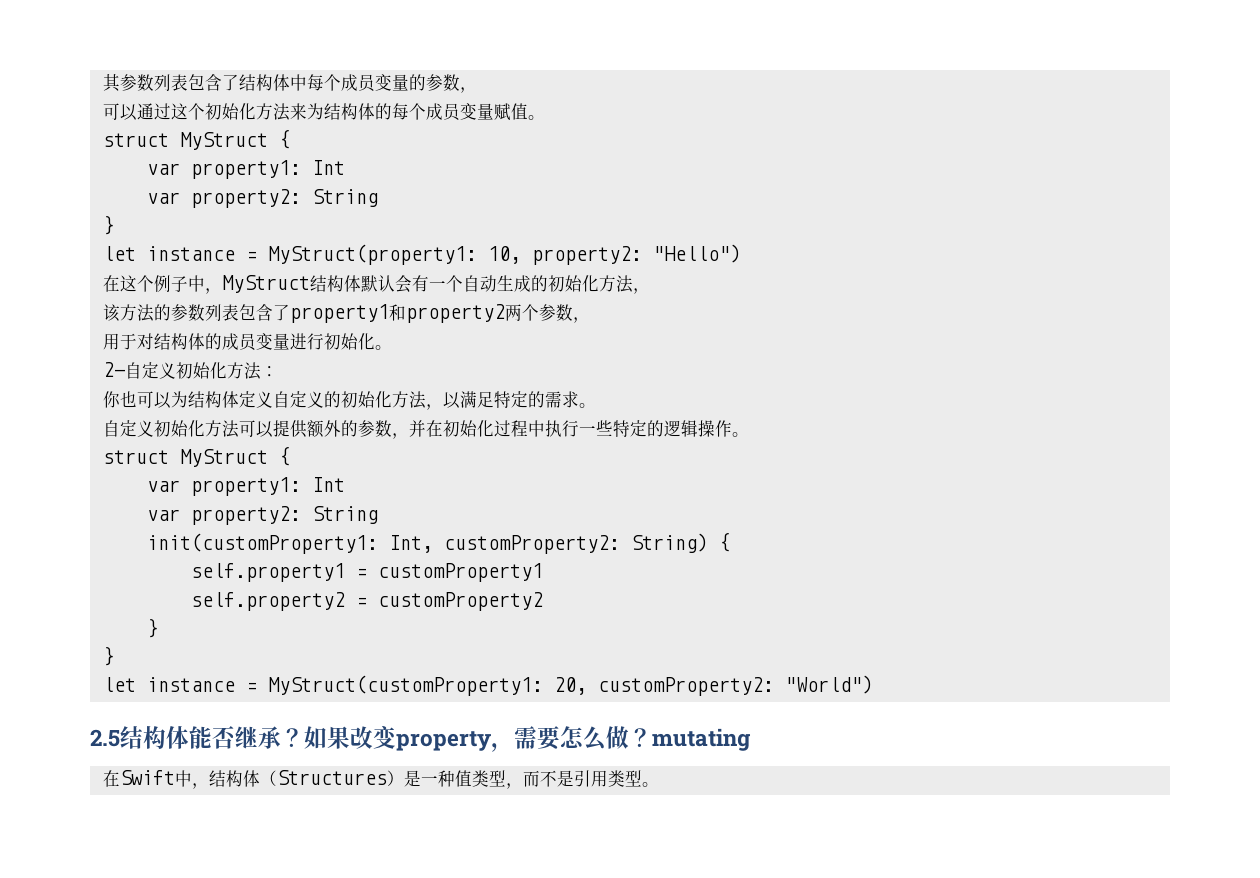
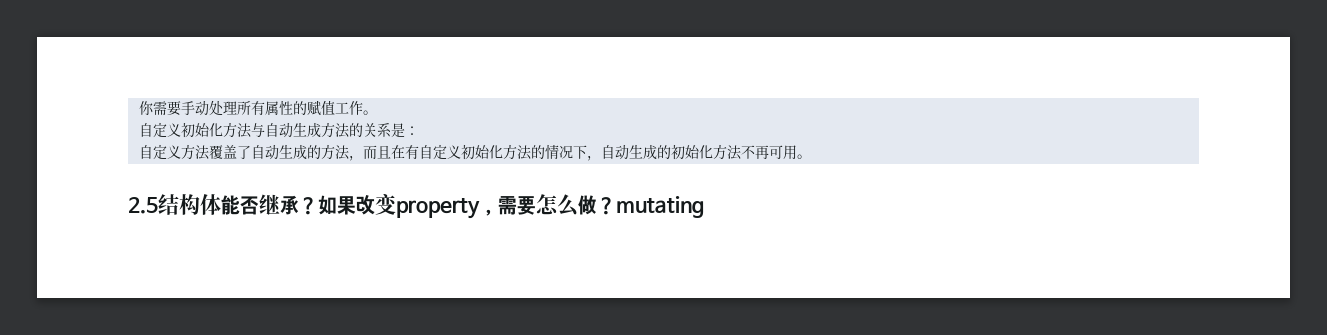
- 其参数列表包含了结构体中每个成员变量的参数，
- 可以通过这个初始化方法来为结构体的每个成员变量赋值。
- struct MyStruct {
- var property1: Int
- var property2: String
- }
- let instance = MyStruct(property1: 10, property2: "Hello")
- 在这个例子中，MyStruct结构体默认会有一个自动生成的初始化方法，
- 该方法的参数列表包含了property1和property2两个参数，
- 用于对结构体的成员变量进行初始化。
- 2-自定义初始化方法：
- 你也可以为结构体定义自定义的初始化方法，以满足特定的需求。
- 自定义初始化方法可以提供额外的参数，并在初始化过程中执行一些特定的逻辑操作。
- struct MyStruct {
- var property1: Int
- var property2: String
- init(customProperty1: Int, customProperty2: String) {
- self.property1 = customProperty1
- self.property2 = customProperty2
- }
- }
- let instance = MyStruct(customProperty1: 20, customProperty2: "World")
+ 你需要手动处理所有属性的赋值工作。
+ 自定义初始化方法与自动生成方法的关系是：
+ 自定义方法覆盖了自动生成的方法，而且在有自定义初始化方法的情况下，自动生成的初始化方法不再可用。
- 在Swift中，结构体（Structures）是一种值类型，而不是引用类型。

